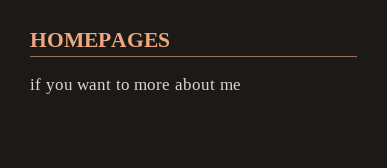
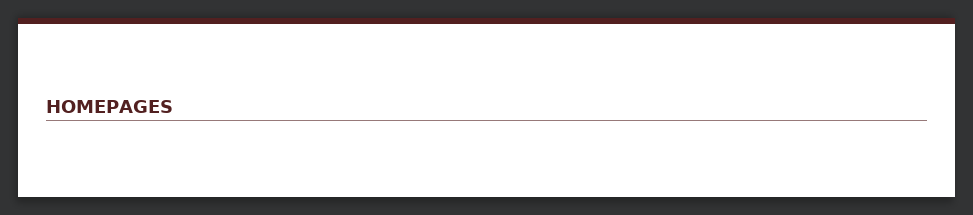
- if you want to more about me

